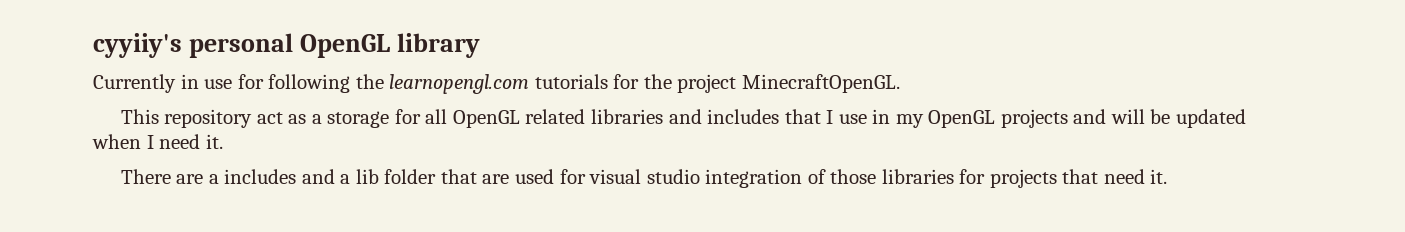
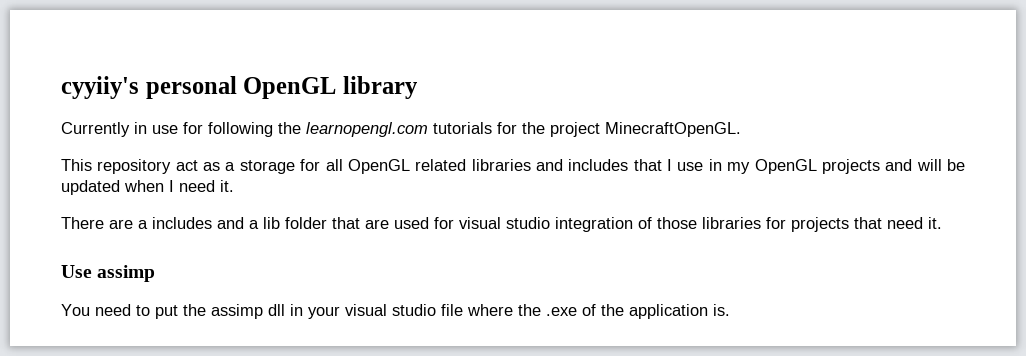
+ Use assimp
+ You need to put the assimp dll in your visual studio file where the .exe of the application is.

